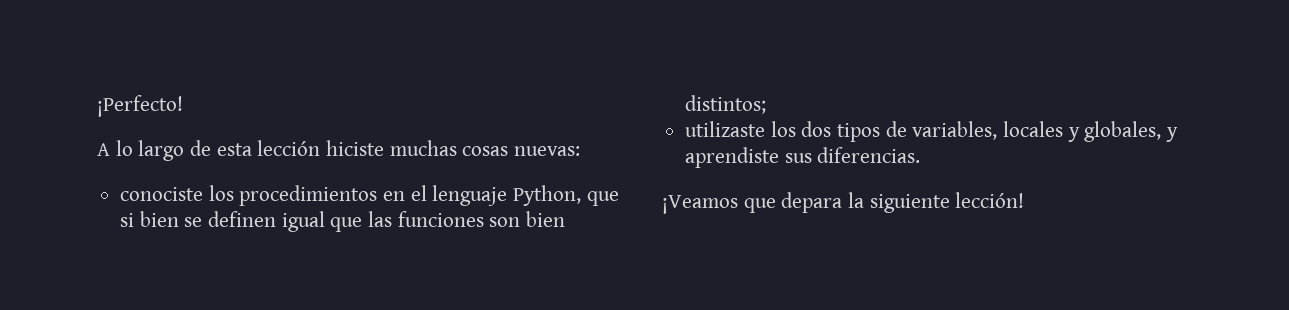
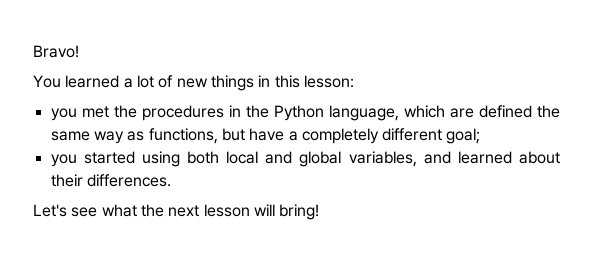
- ¡Perfecto!
- A lo largo de esta lección hiciste muchas cosas nuevas:
- conociste los procedimientos en el lenguaje Python, que si bien se definen igual que las funciones son bien distintos;
- utilizaste los dos tipos de variables, locales y globales, y aprendiste sus diferencias.
- ¡Veamos que depara la siguiente lección!
+ Bravo!
+ You learned a lot of new things in this lesson:
+ you met the procedures in the Python language, which are defined the same way as functions, but have a completely different goal;
+ you started using both local and global variables, and learned about their differences.
+ Let's see what the next lesson will bring!

